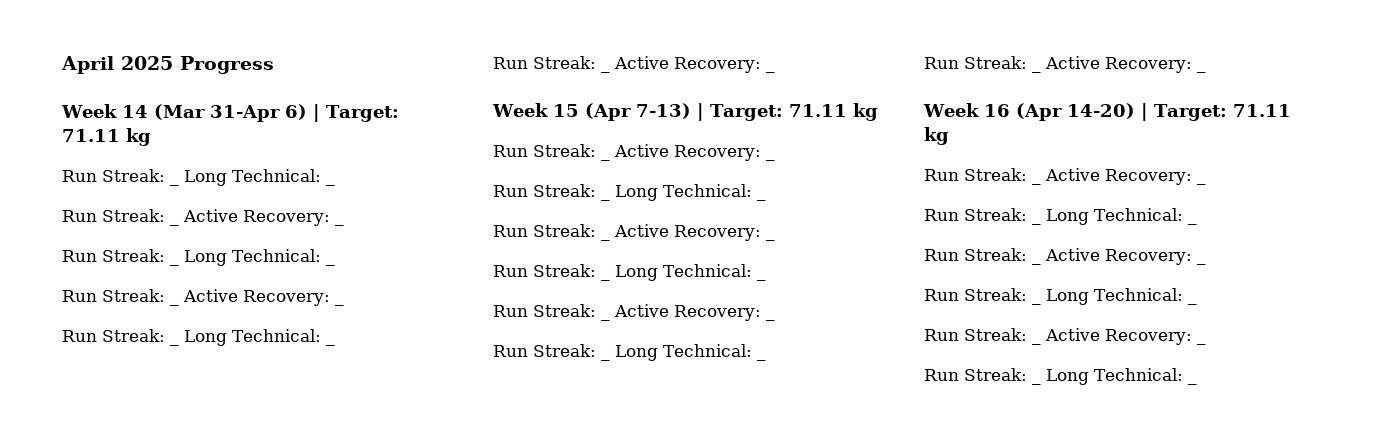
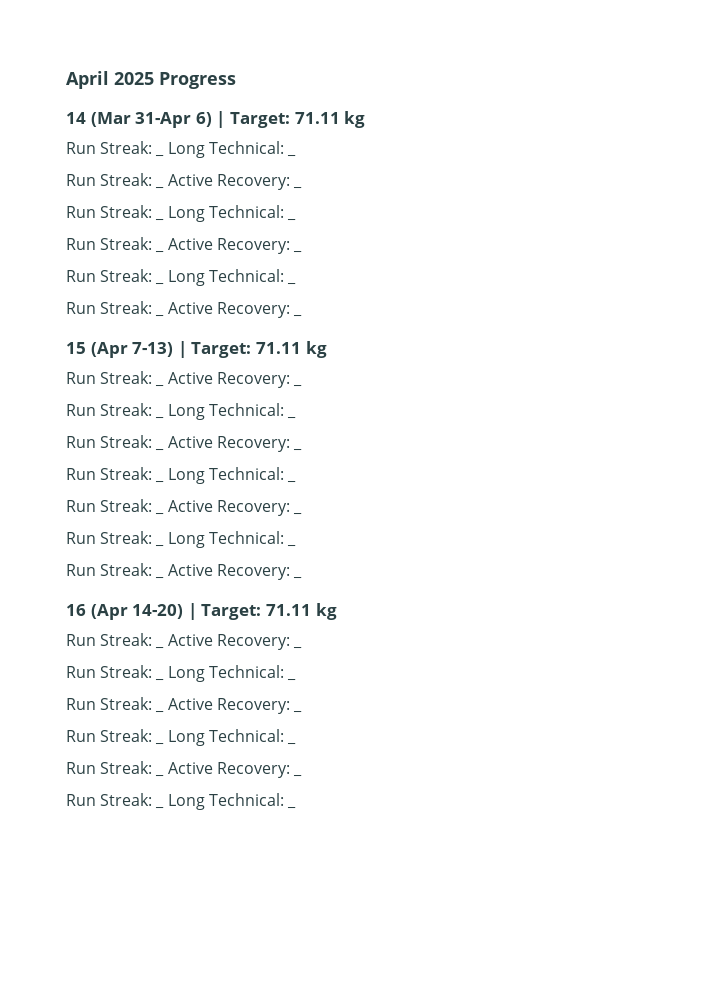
- Week 14 (Mar 31-Apr 6) | Target: 71.11 kg
+ 14 (Mar 31-Apr 6) | Target: 71.11 kg
- Week 15 (Apr 7-13) | Target: 71.11 kg
+ 15 (Apr 7-13) | Target: 71.11 kg
- Week 16 (Apr 14-20) | Target: 71.11 kg
+ 16 (Apr 14-20) | Target: 71.11 kg

